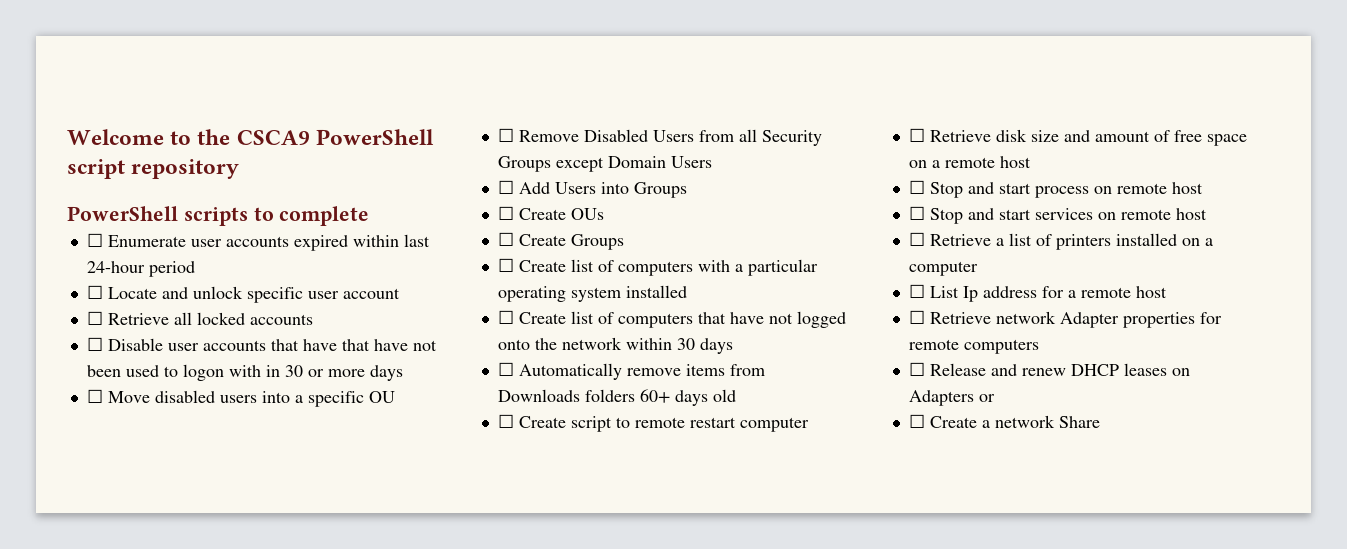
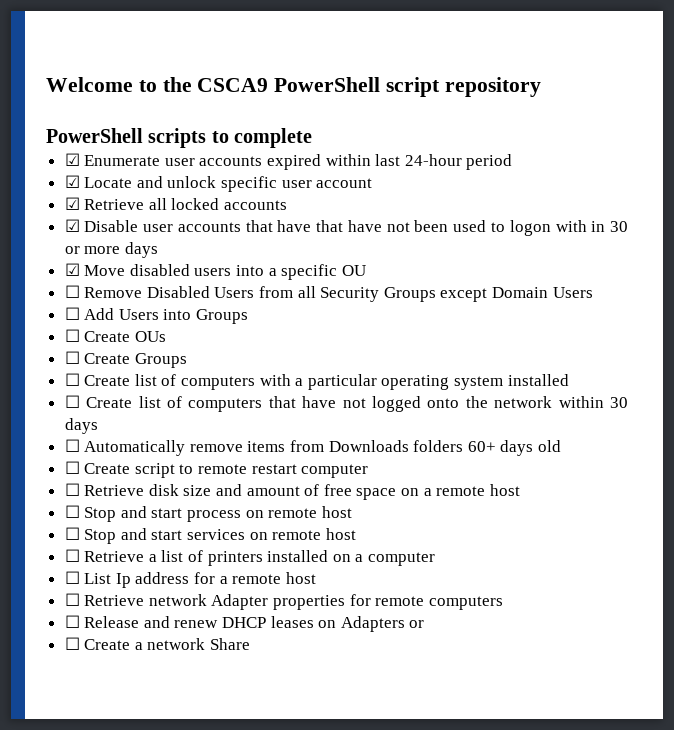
- ☐ Enumerate user accounts expired within last 24-hour period
+ ☑ Enumerate user accounts expired within last 24-hour period
- ☐ Locate and unlock specific user account
+ ☑ Locate and unlock specific user account
- ☐ Retrieve all locked accounts
+ ☑ Retrieve all locked accounts
- ☐ Disable user accounts that have that have not been used to logon with in 30 or more days
+ ☑ Disable user accounts that have that have not been used to logon with in 30 or more days
- ☐ Move disabled users into a specific OU
+ ☑ Move disabled users into a specific OU

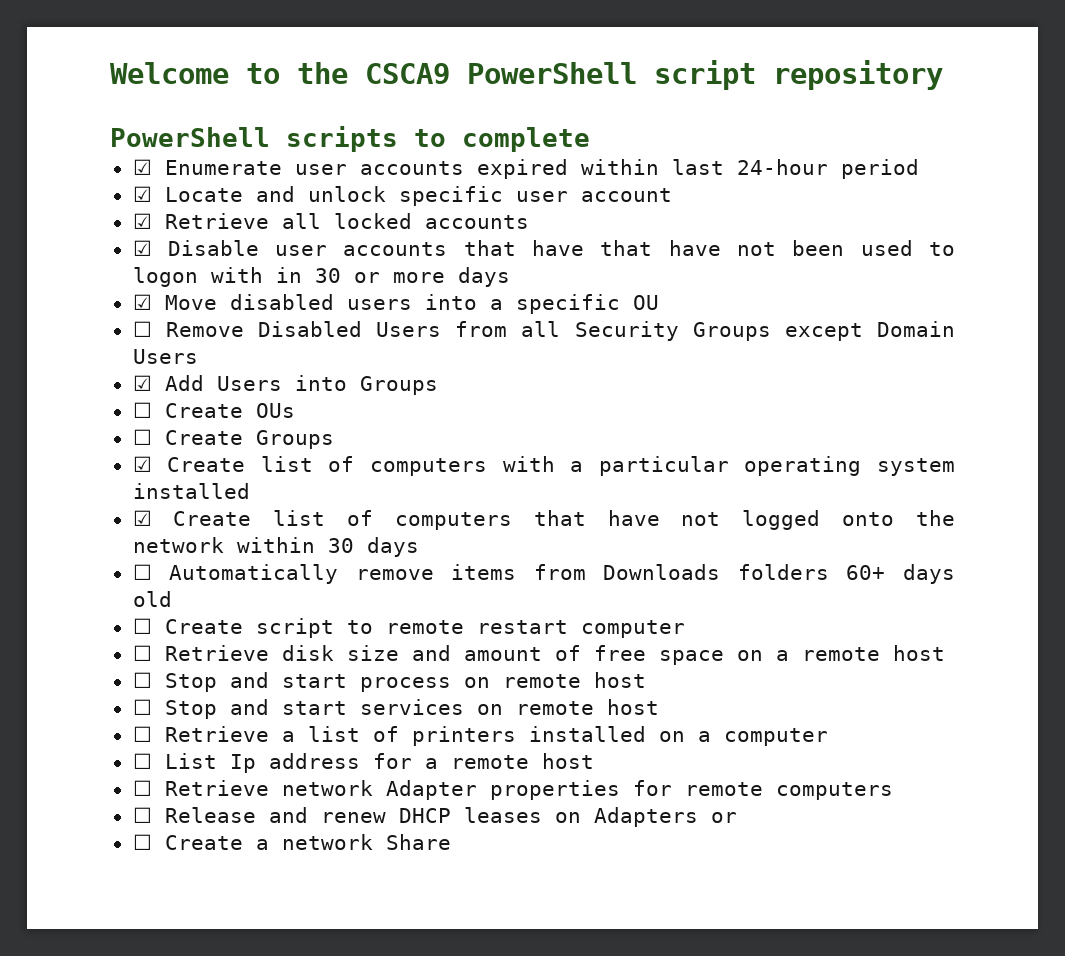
- ☐ Add Users into Groups
+ ☑ Add Users into Groups
- ☐ Create list of computers with a particular operating system installed
+ ☑ Create list of computers with a particular operating system installed
- ☐ Create list of computers that have not logged onto the network within 30 days
+ ☑ Create list of computers that have not logged onto the network within 30 days

